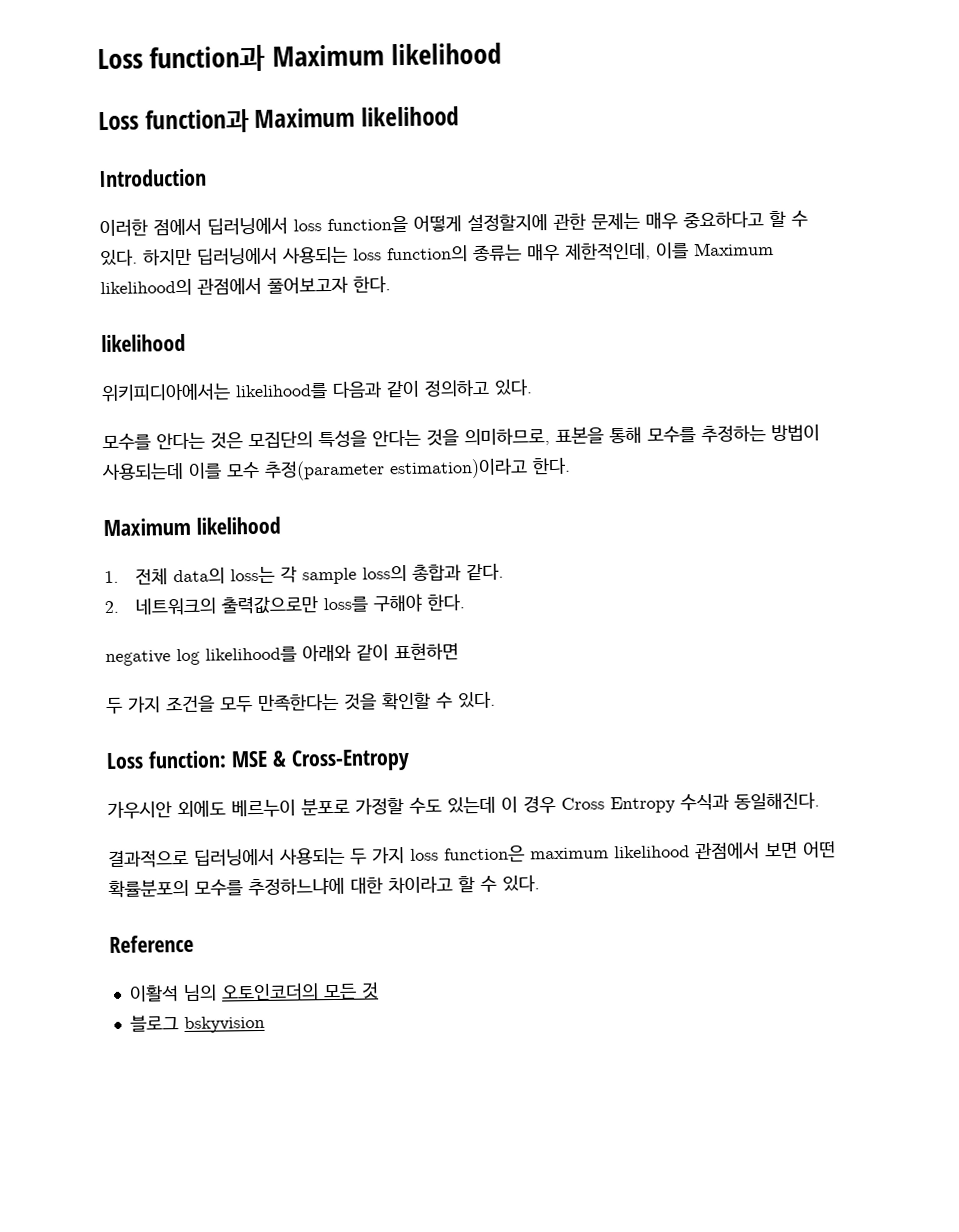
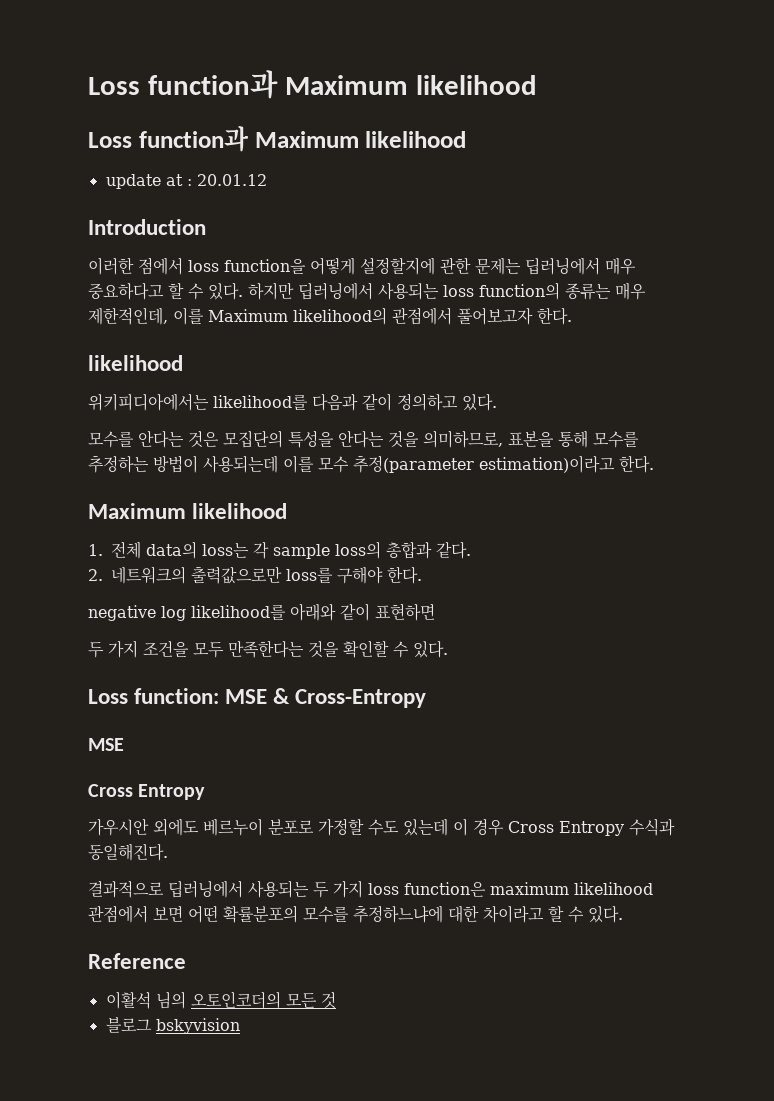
+ update at : 20.01.12
- 이러한 점에서 딥러닝에서 loss function을 어떻게 설정할지에 관한 문제는 매우 중요하다고 할 수 있다.
+ 이러한 점에서 loss function을 어떻게 설정할지에 관한 문제는 딥러닝에서 매우 중요하다고 할 수 있다.
  Loss function: MSE & Cross-Entropy
+ MSE
+ Cross Entropy

